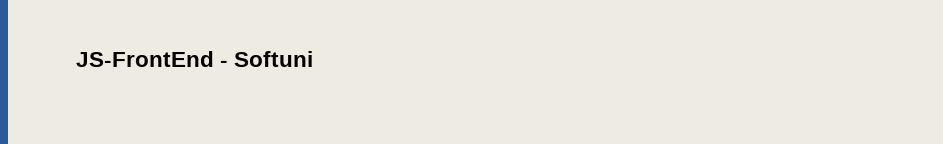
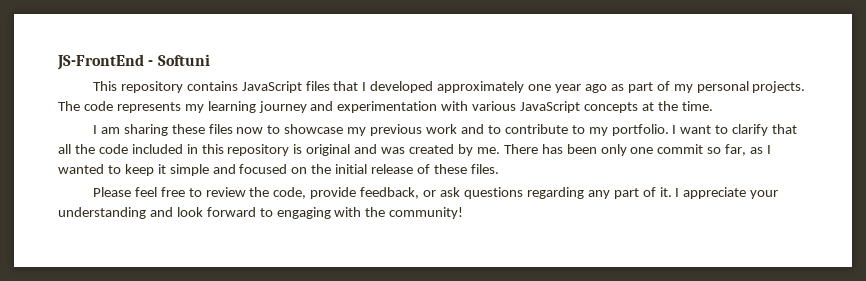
+ This repository contains JavaScript files that I developed approximately one year ago as part of my personal projects. The code represents my learning journey and experimentation with various JavaScript concepts at the time.
+ I am sharing these files now to showcase my previous work and to contribute to my portfolio. I want to clarify that all the code included in this repository is original and was created by me. There has been only one commit so far, as I wanted to keep it simple and focused on the initial release of these files.
+ Please feel free to review the code, provide feedback, or ask questions regarding any part of it. I appreciate your understanding and look forward to engaging with the community!

